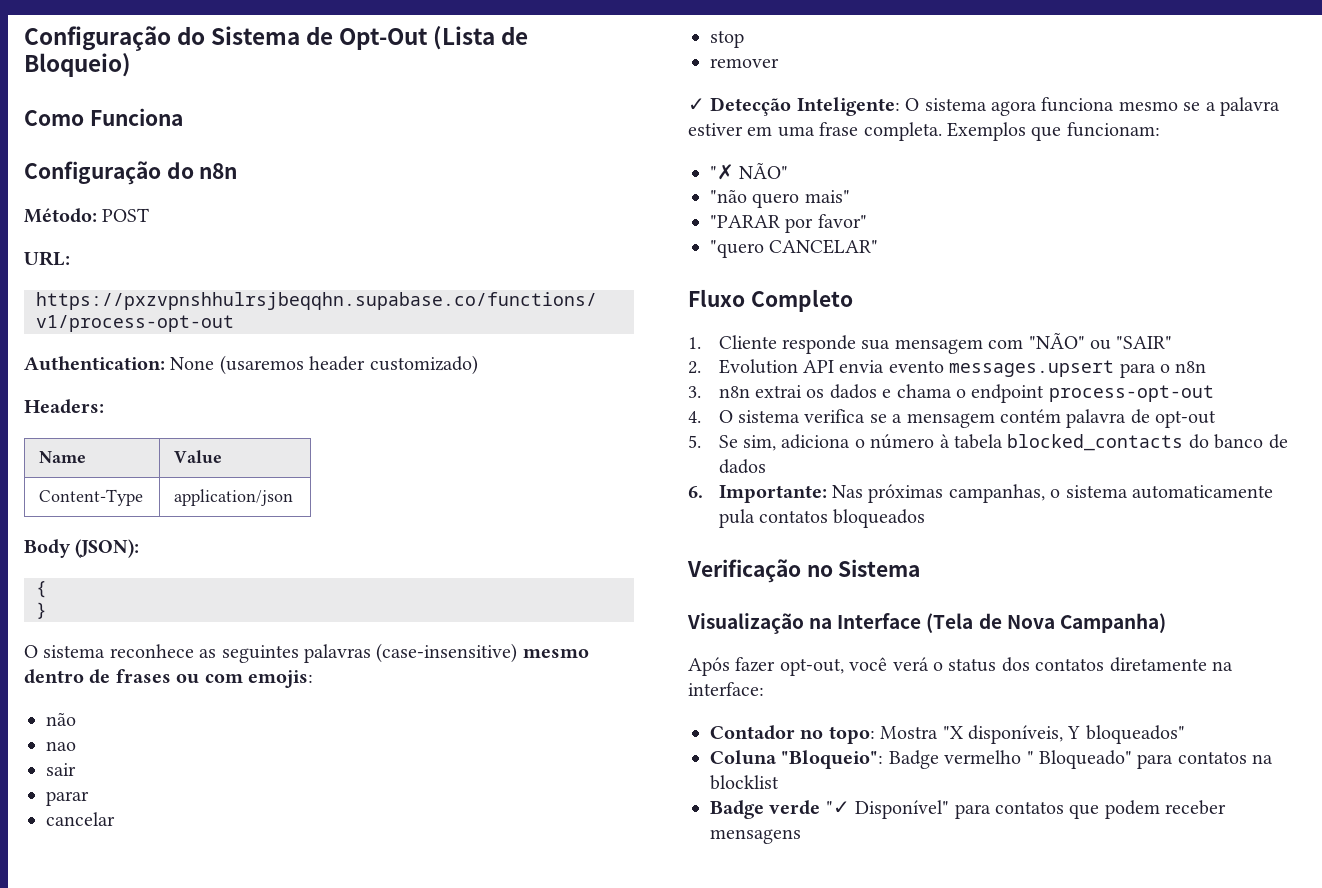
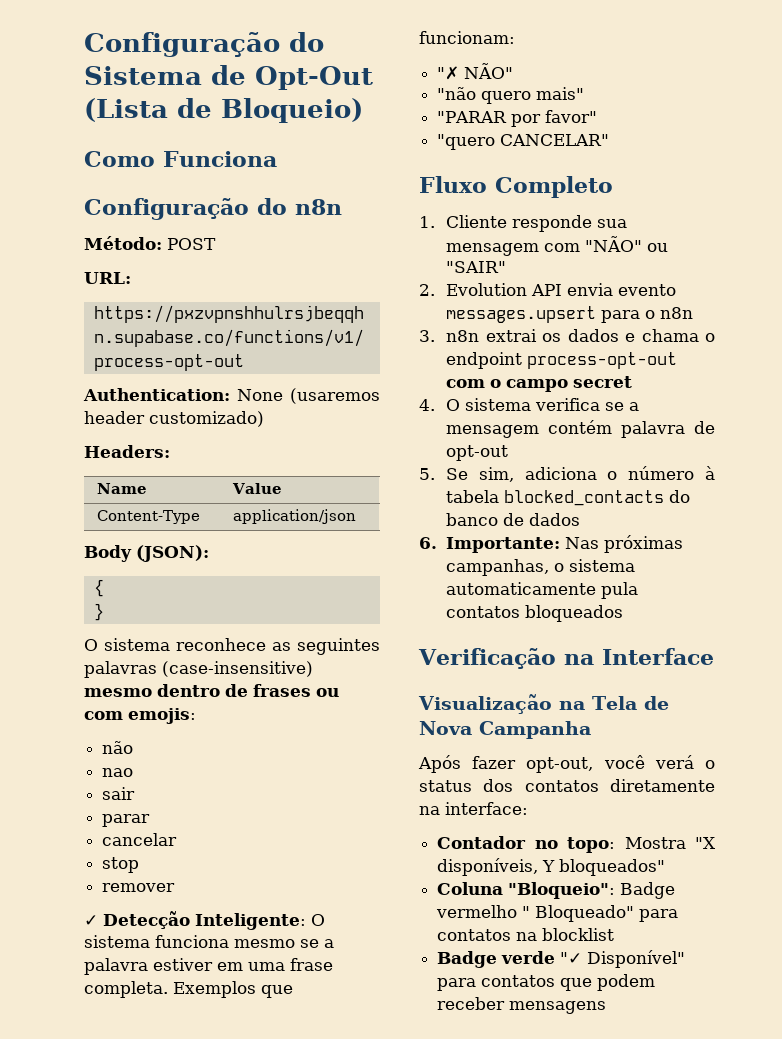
- ✓ Detecção Inteligente: O sistema agora funciona mesmo se a palavra estiver em uma frase completa.
+ ✓ Detecção Inteligente: O sistema funciona mesmo se a palavra estiver em uma frase completa.
- 3. n8n extrai os dados e chama o endpoint process-opt-out
+ 3. n8n extrai os dados e chama o endpoint process-opt-out com o campo secret
- Verificação no Sistema
+ Verificação na Interface
- Visualização na Interface (Tela de Nova Campanha)
+ Visualização na Tela de Nova Campanha

